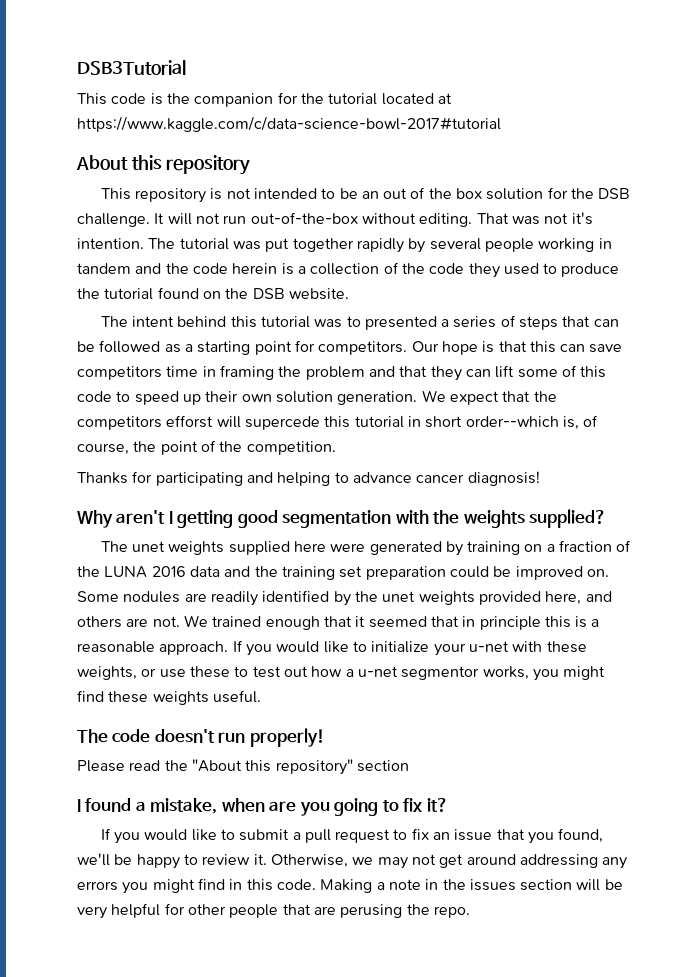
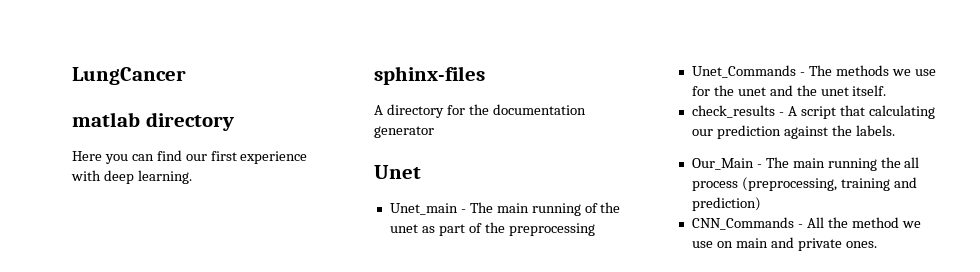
- DSB3Tutorial
- This code is the companion for the tutorial located at https://www.kaggle.com/c/data-science-bowl-2017#tutorial
- About this repository
- This repository is not intended to be an out of the box solution for the DSB challenge. It will not run out-of-the-box without editing. That was not it's intention. The tutorial was put together rapidly by several people working in tandem and the code herein is a collection of the code they used to produce the tutorial found on the DSB website.
- The intent behind this tutorial was to presented a series of steps that can be followed as a starting point for competitors. Our hope is that this can save competitors time in framing the problem and that they can lift some of this code to speed up their own solution generation. We expect that the competitors efforst will supercede this tutorial in short order--which is, of course, the point of the competition.
- Thanks for participating and helping to advance cancer diagnosis!
- Why aren't I getting good segmentation with the weights supplied?
- The unet weights supplied here were generated by training on a fraction of the LUNA 2016 data and the training set preparation could be improved on. Some nodules are readily identified by the unet weights provided here, and others are not. We trained enough that it seemed that in principle this is a reasonable approach. If you would like to initialize your u-net with these weights, or use these to test out how a u-net segmentor works, you might find these weights useful.
- The code doesn't run properly!
- Please read the "About this repository" section
- I found a mistake, when are you going to fix it?
- If you would like to submit a pull request to fix an issue that you found, we'll be happy to review it. Otherwise, we may not get around addressing any errors you might find in this code. Making a note in the issues section will be very helpful for other people that are perusing the repo.
+ LungCancer
+ matlab directory
+ Here you can find our first experience with deep learning.
+ sphinx-files
+ A directory for the documentation generator
+ Unet
+ Unet_main - The main running of the unet as part of the preprocessing
+ Unet_Commands - The methods we use for the unet and the unet itself.
+ check_results - A script that calculating our prediction against the labels.
+ Our_Main - The main running the all process (preprocessing, training and prediction)
+ CNN_Commands - All the method we use on main and private ones.

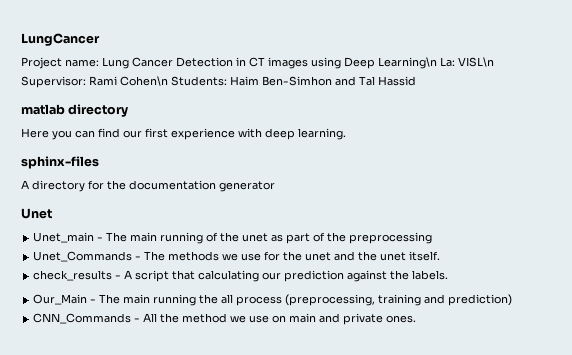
+ Project name: Lung Cancer Detection in CT images using Deep Learning\n La: VISL\n Supervisor: Rami Cohen\n Students: Haim Ben-Simhon and Tal Hassid

